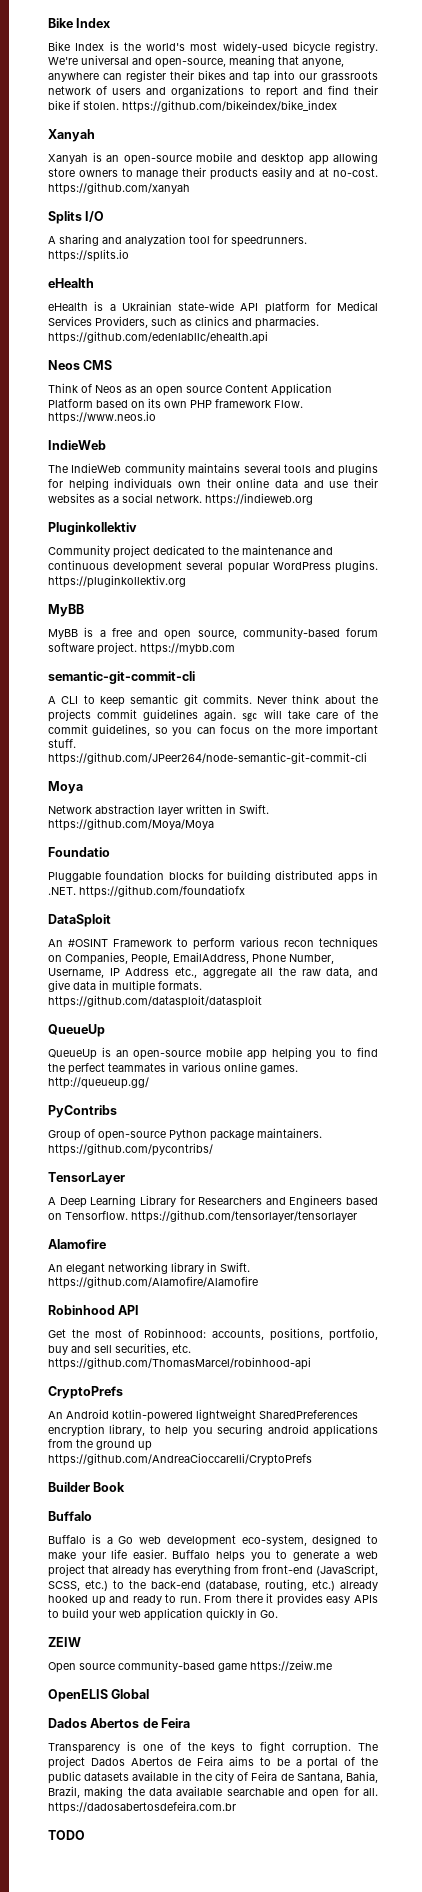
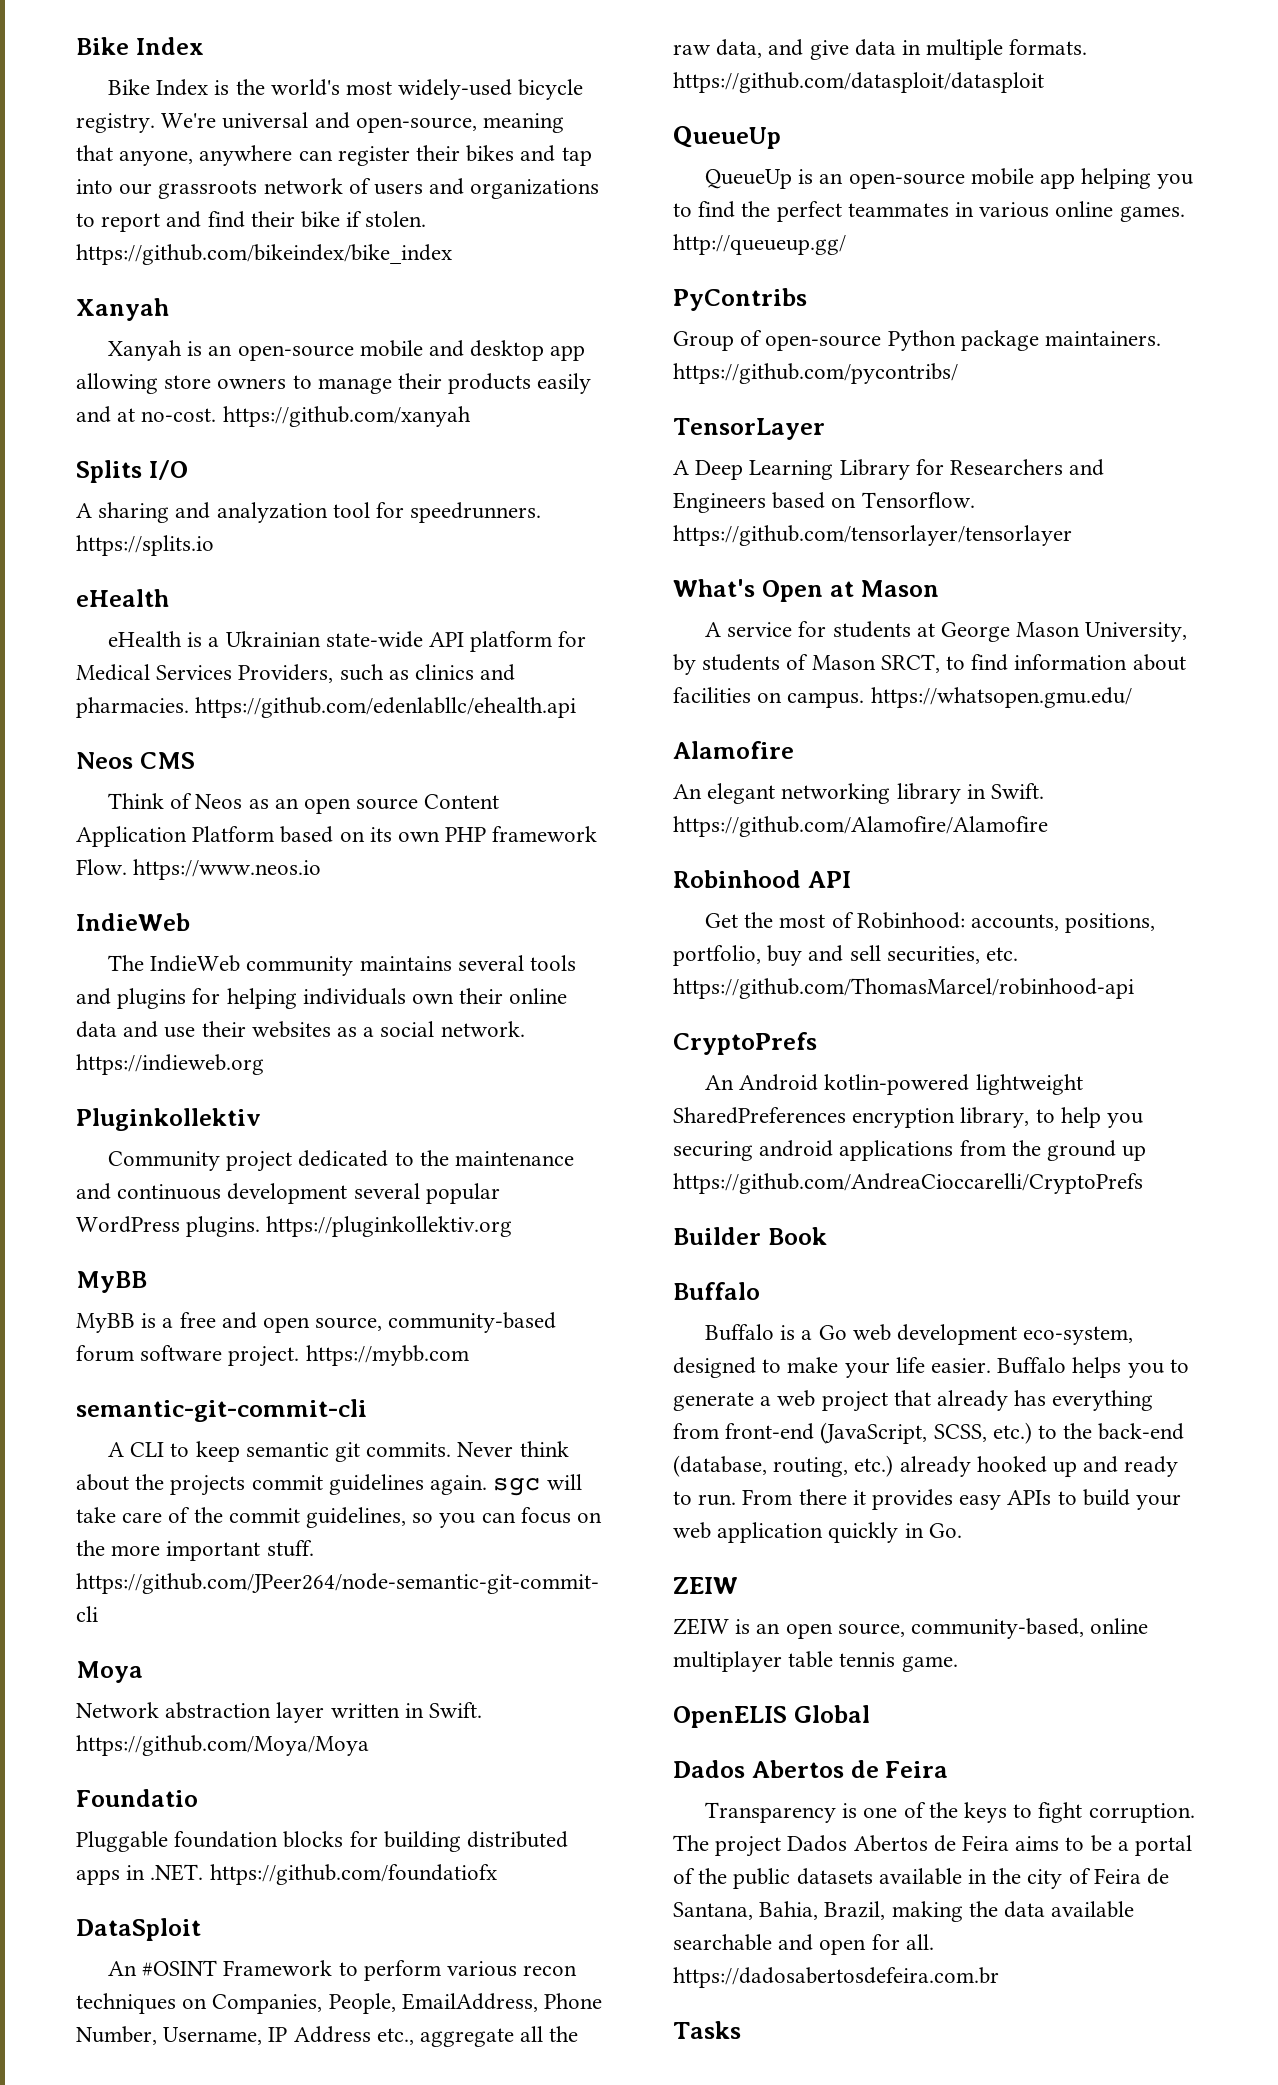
+ What's Open at Mason
+ A service for students at George Mason University, by students of Mason SRCT, to find information about facilities on campus. https://whatsopen.gmu.edu/
- Open source community-based game https://zeiw.me
+ ZEIW is an open source, community-based, online multiplayer table tennis game.
- TODO
+ Tasks

